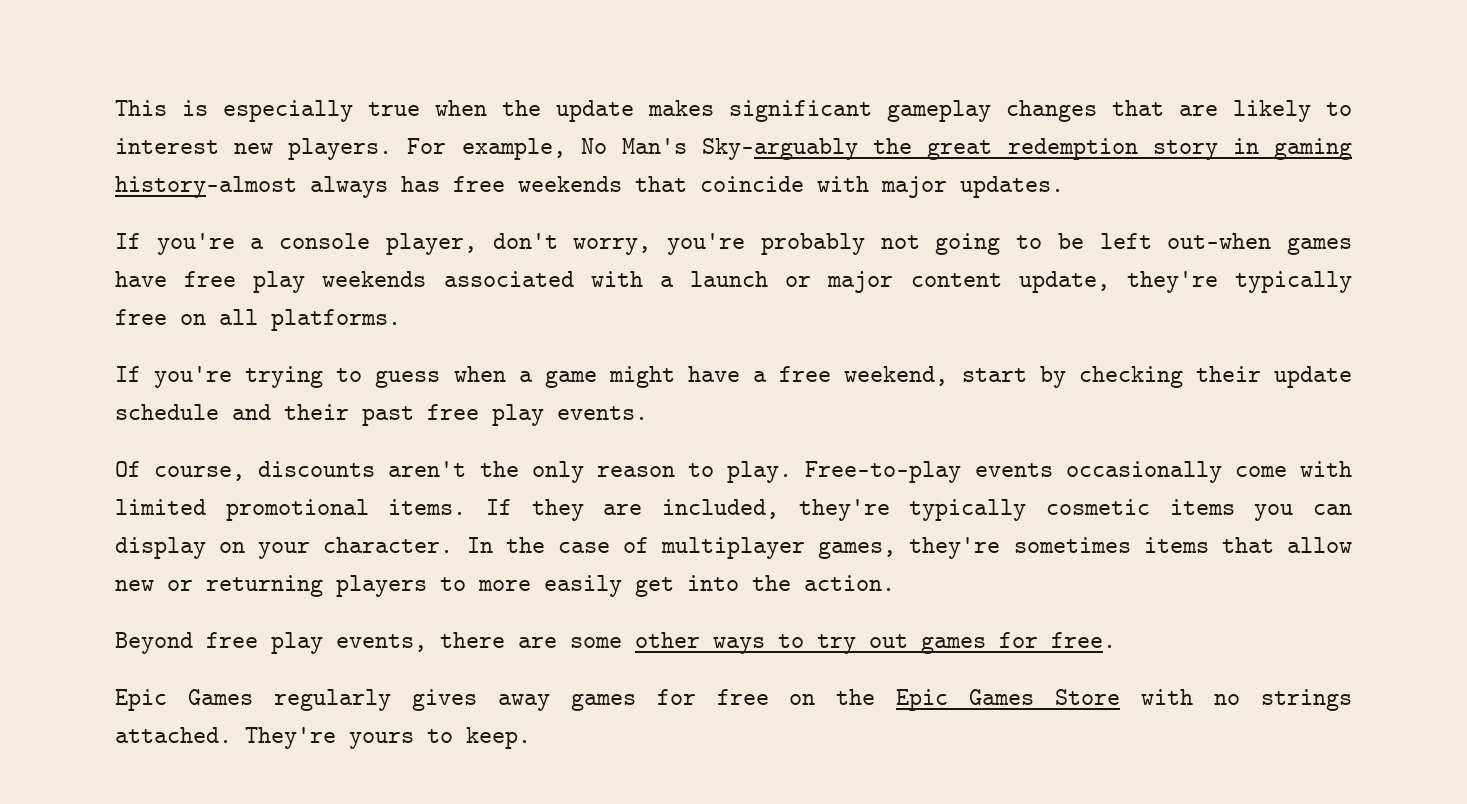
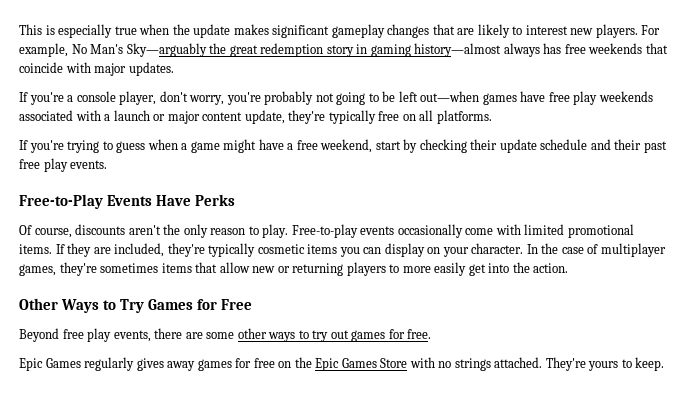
+ Free-to-Play Events Have Perks
+ Other Ways to Try Games for Free

